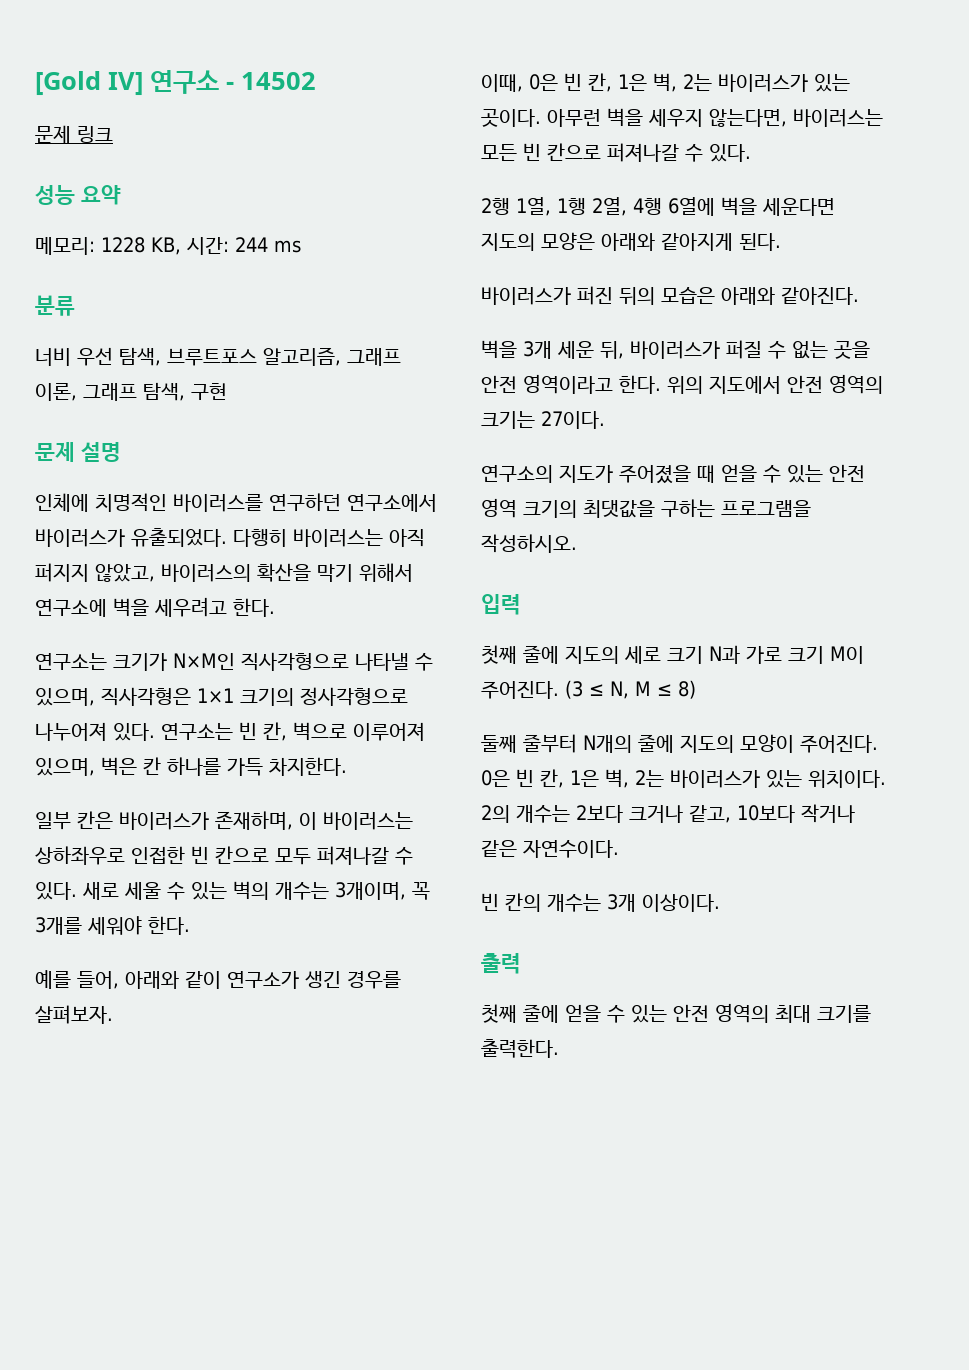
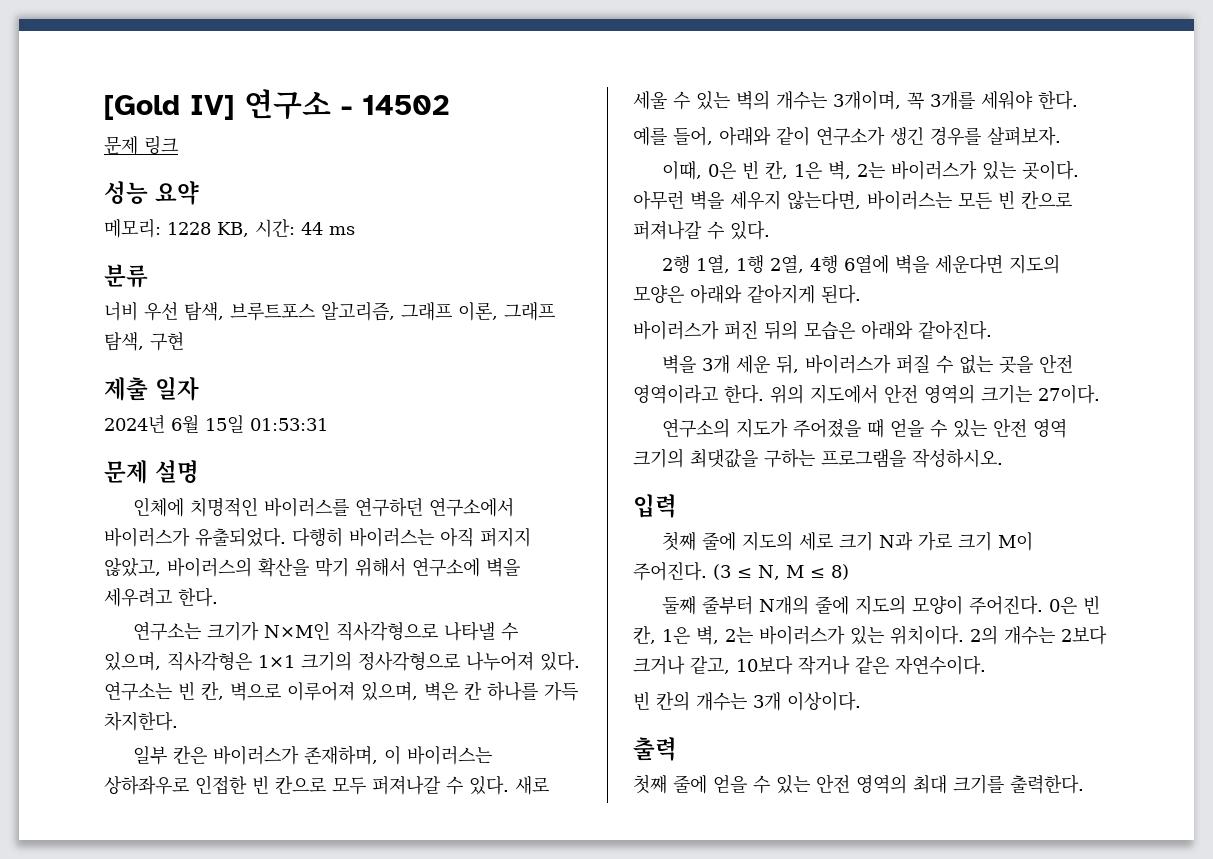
- 메모리: 1228 KB, 시간: 244 ms
+ 메모리: 1228 KB, 시간: 44 ms
+ 제출 일자
+ 2024년 6월 15일 01:53:31

